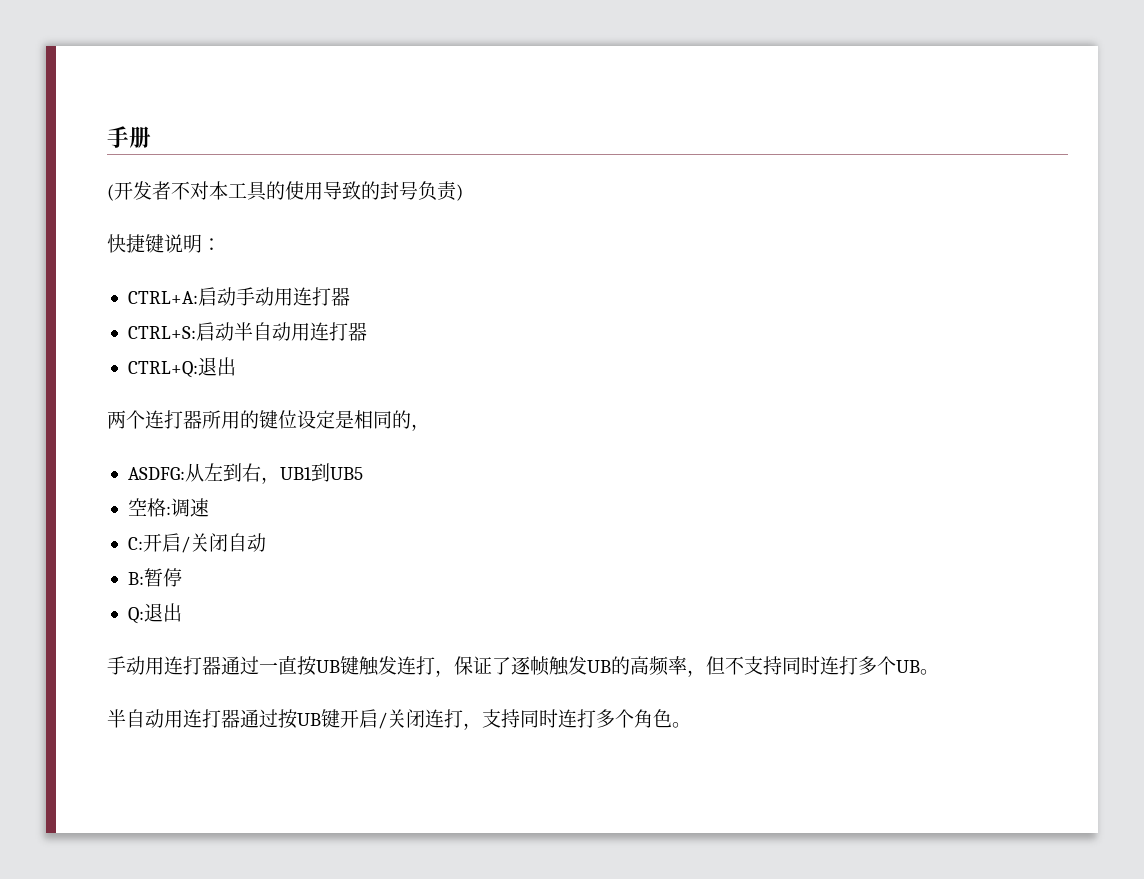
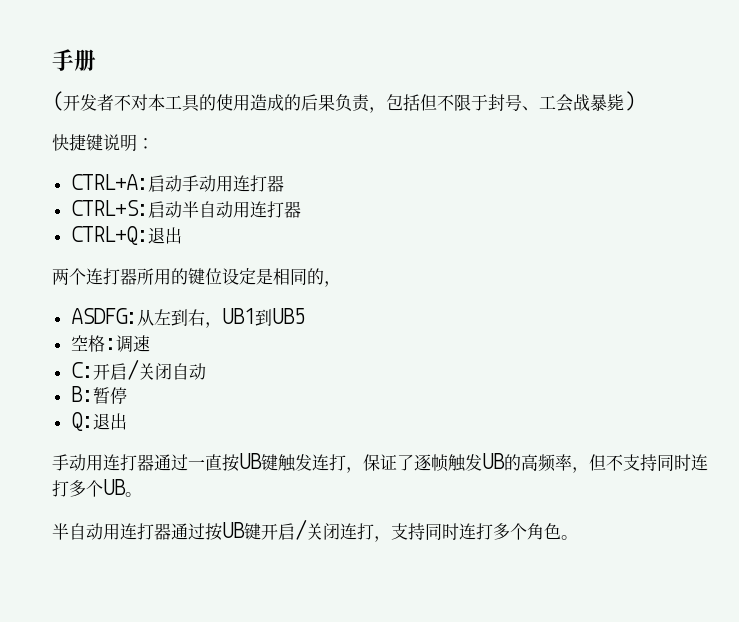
- (开发者不对本工具的使用导致的封号负责)
+ (开发者不对本工具的使用造成的后果负责，包括但不限于封号、工会战暴毙)

